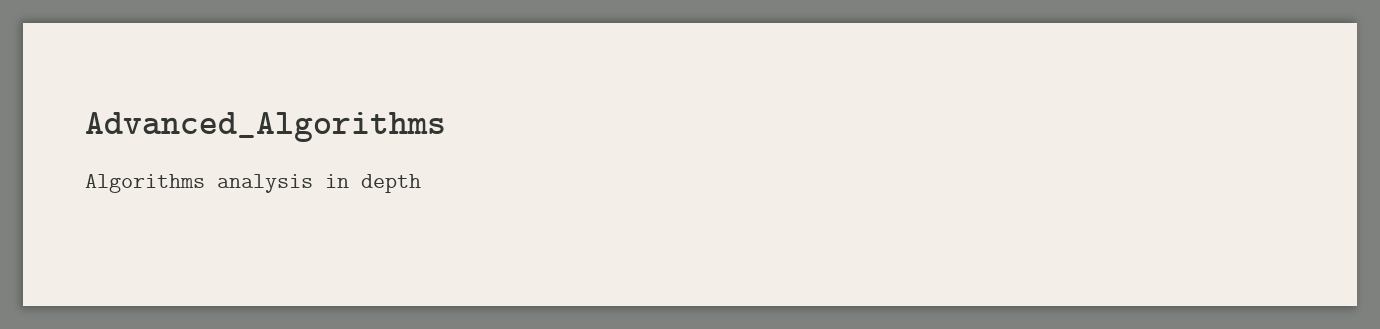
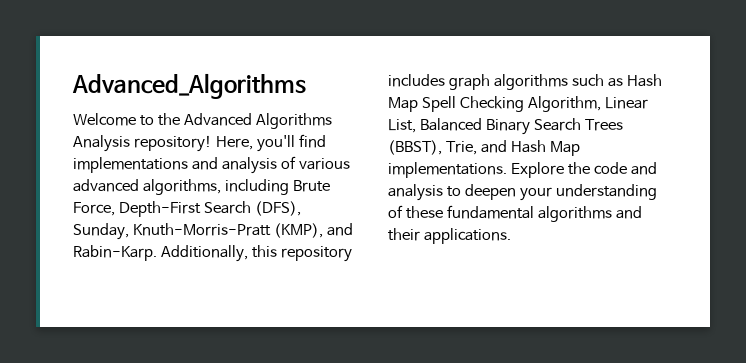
- Algorithms analysis in depth
+ Welcome to the Advanced Algorithms Analysis repository! Here, you'll find implementations and analysis of various advanced algorithms, including Brute Force, Depth-First Search (DFS), Sunday, Knuth-Morris-Pratt (KMP), and Rabin-Karp. Additionally, this repository includes graph algorithms such as Hash Map Spell Checking Algorithm, Linear List, Balanced Binary Search Trees (BBST), Trie, and Hash Map implementations. Explore the code and analysis to deepen your understanding of these fundamental algorithms and their applications.

